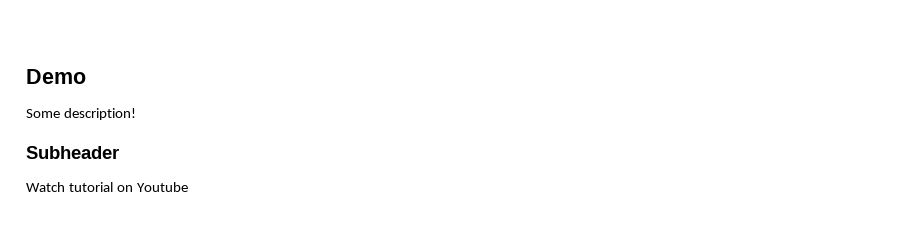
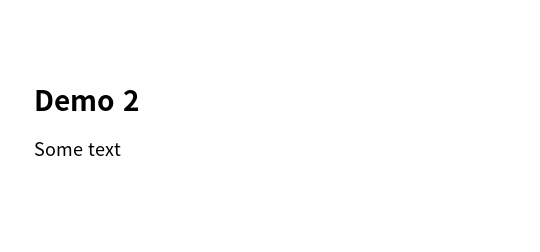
- Demo
+ Demo 2
- Some description!
- Subheader
- Watch tutorial on Youtube
+ Some text

